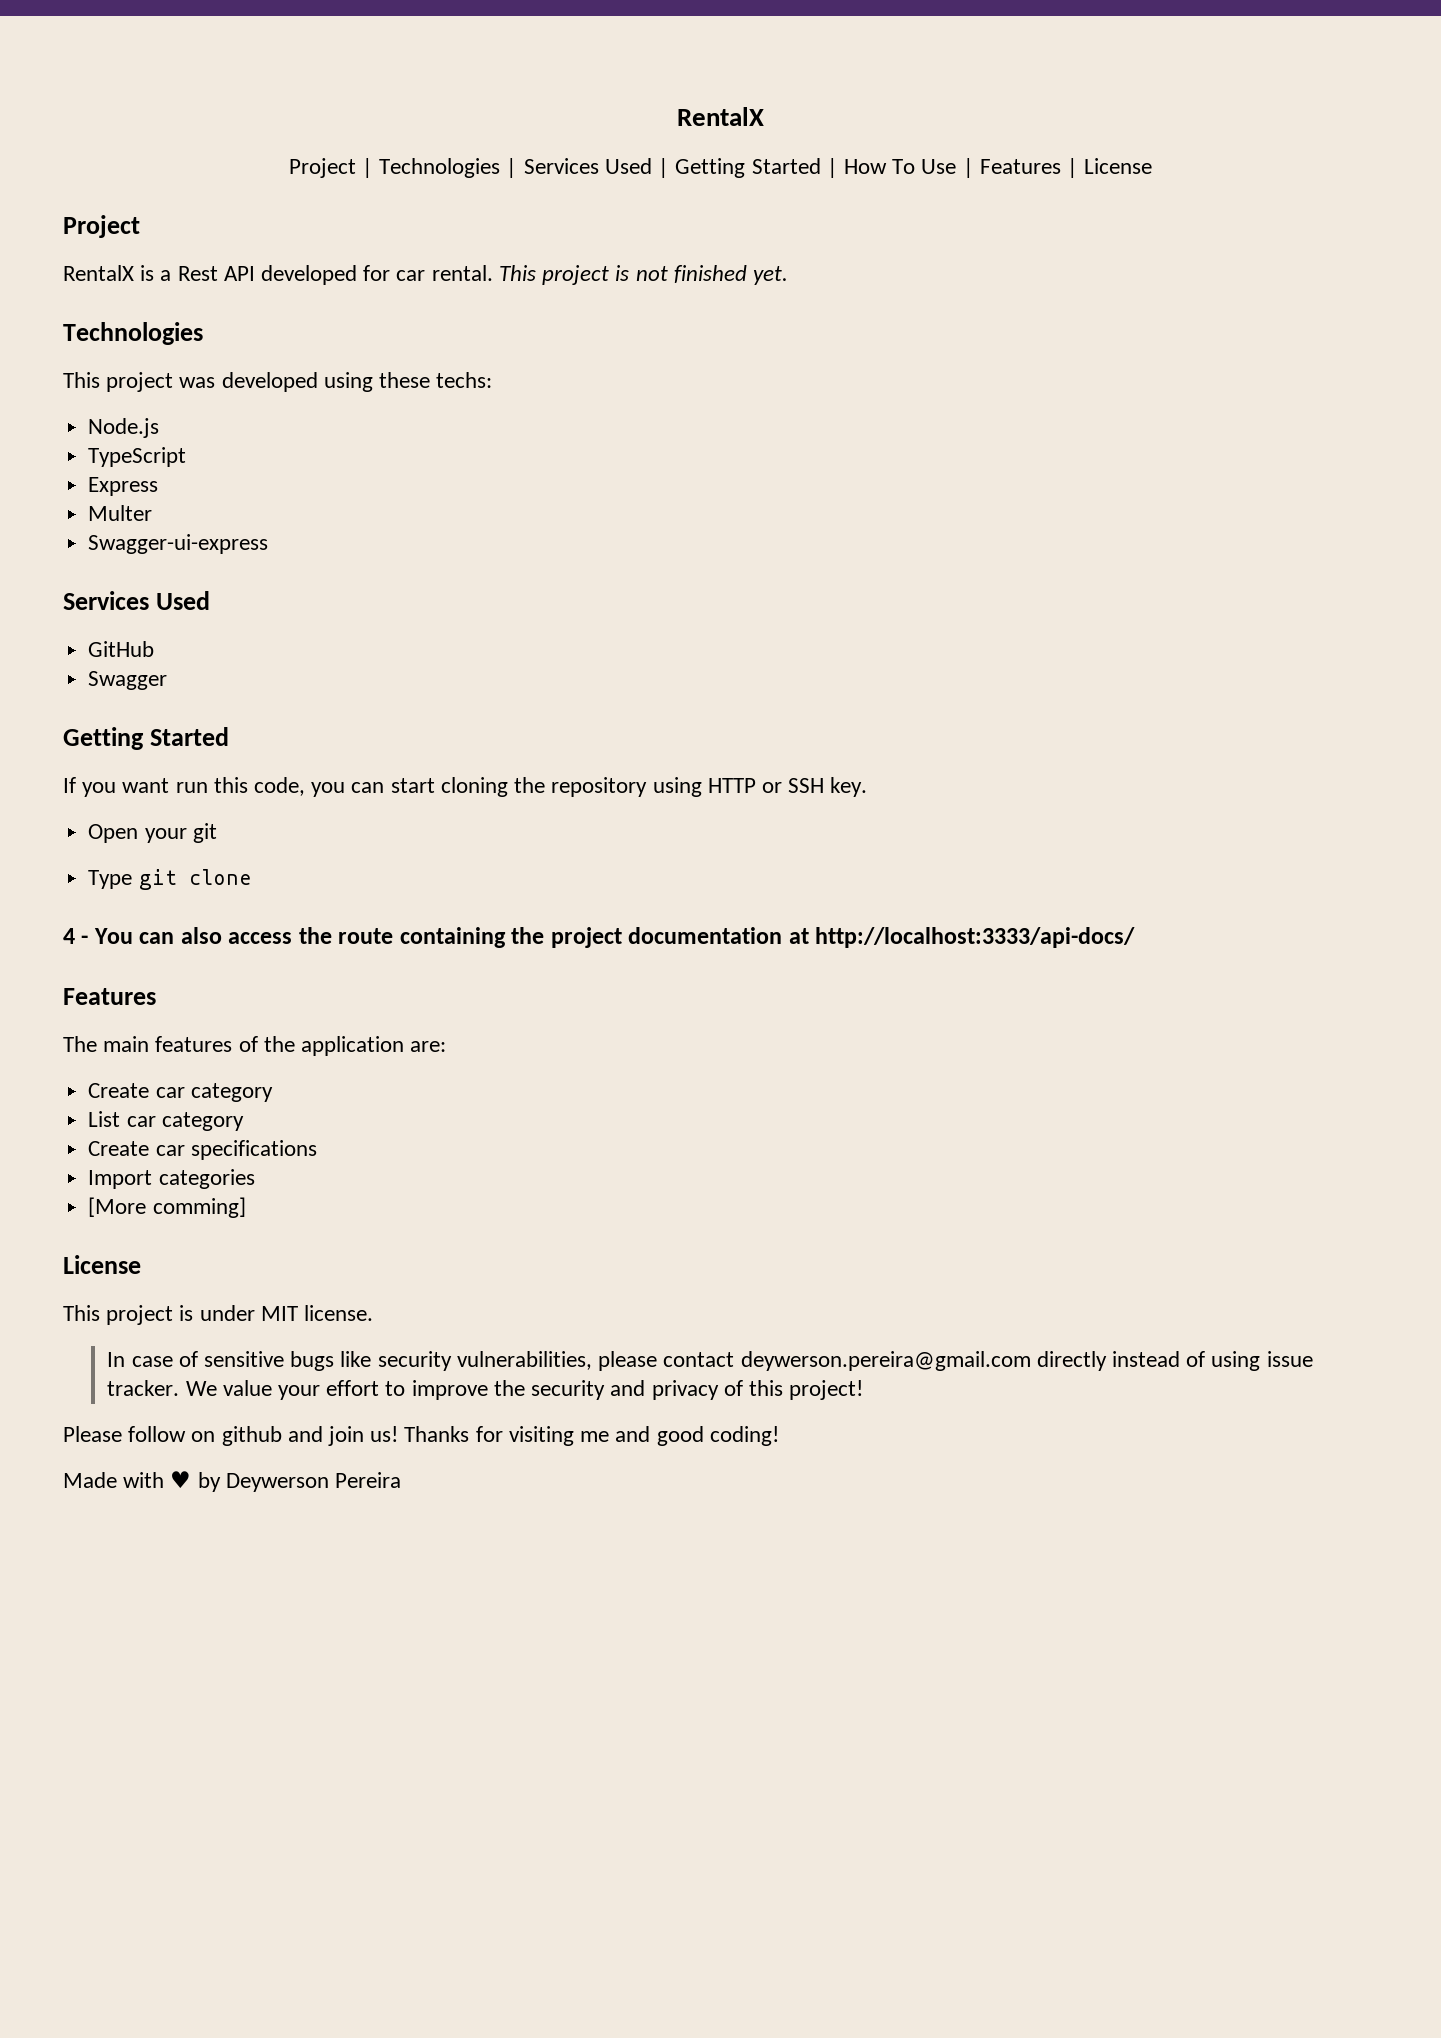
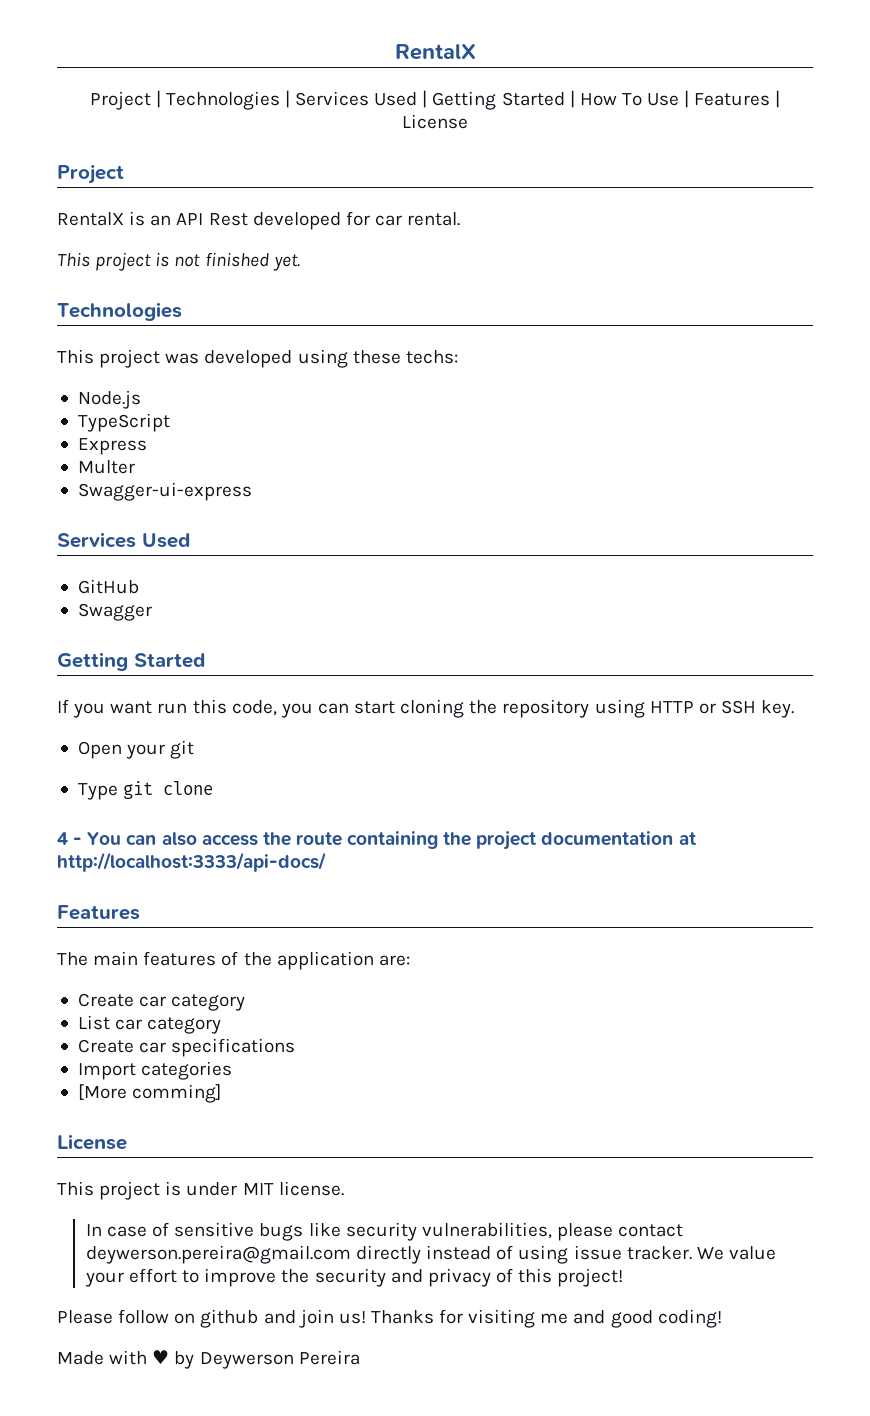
- RentalX is a Rest API developed for car rental. This project is not finished yet.
+ RentalX is an API Rest developed for car rental.
+ This project is not finished yet.

